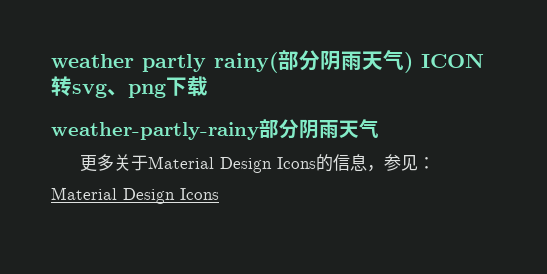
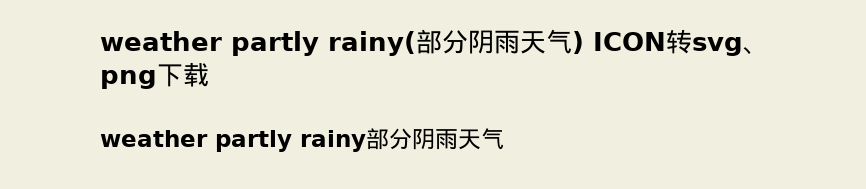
- weather-partly-rainy部分阴雨天气
- 更多关于Material Design Icons的信息，参见：Material Design Icons
+ weather partly rainy部分阴雨天气

